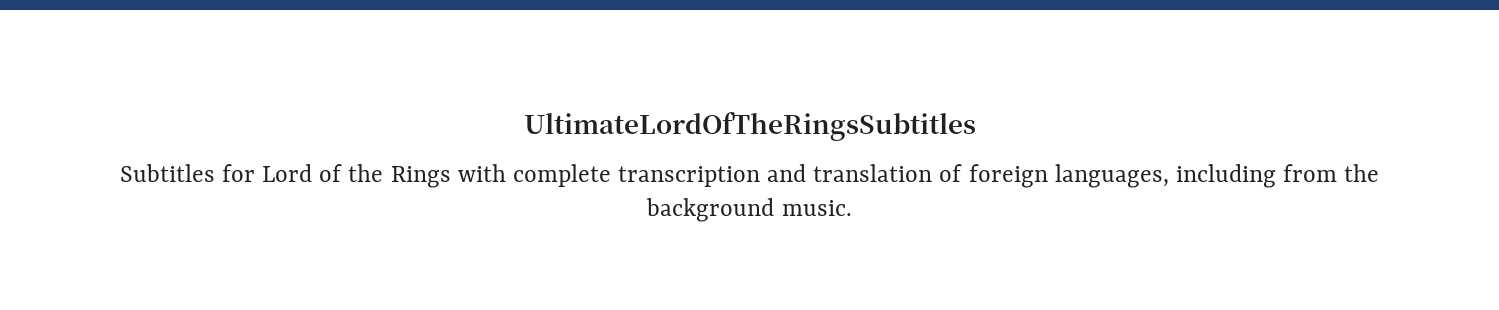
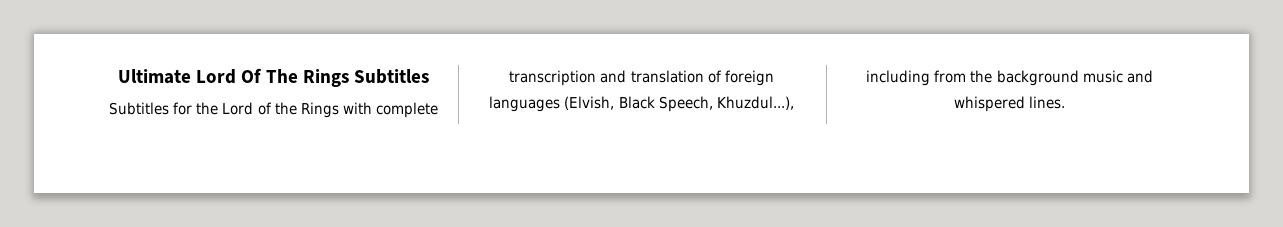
- UltimateLordOfTheRingsSubtitles
+ Ultimate Lord Of The Rings Subtitles
- Subtitles for Lord of the Rings with complete transcription and translation of foreign languages, including from the background music.
+ Subtitles for the Lord of the Rings with complete transcription and translation of foreign languages (Elvish, Black Speech, Khuzdul...), including from the background music and whispered lines.

